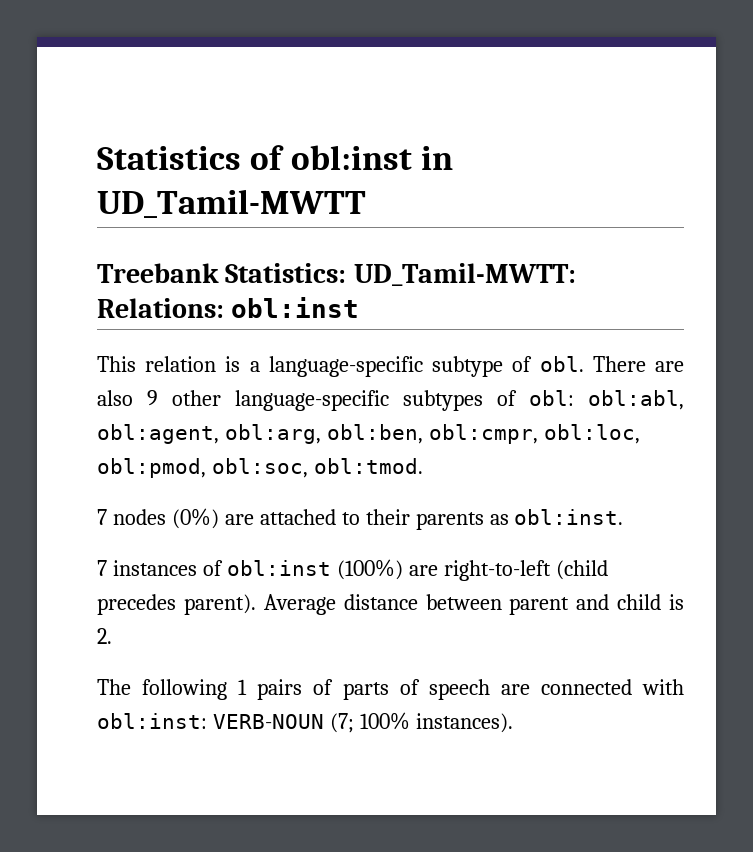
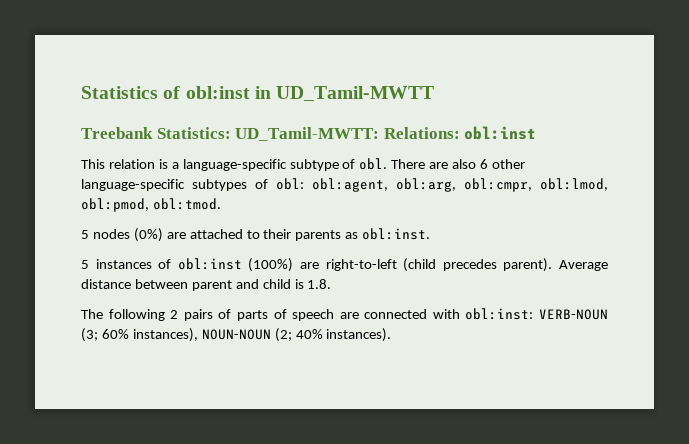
- There are also 9 other language-specific subtypes of obl: obl:abl, obl:agent, obl:arg, obl:ben, obl:cmpr, obl:loc, obl:pmod, obl:soc, obl:tmod.
+ There are also 6 other language-specific subtypes of obl: obl:agent, obl:arg, obl:cmpr, obl:lmod, obl:pmod, obl:tmod.
- 7 nodes (0%) are attached to their parents as obl:inst.
+ 5 nodes (0%) are attached to their parents as obl:inst.
- 7 instances of obl:inst (100%) are right-to-left (child precedes parent).
+ 5 instances of obl:inst (100%) are right-to-left (child precedes parent).
- Average distance between parent and child is 2.
+ Average distance between parent and child is 1.8.
- The following 1 pairs of parts of speech are connected with obl:inst: VERB-NOUN (7; 100% instances).
+ The following 2 pairs of parts of speech are connected with obl:inst: VERB-NOUN (3; 60% instances), NOUN-NOUN (2; 40% instances).

